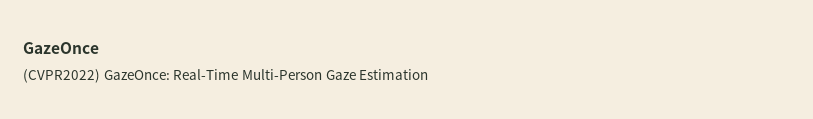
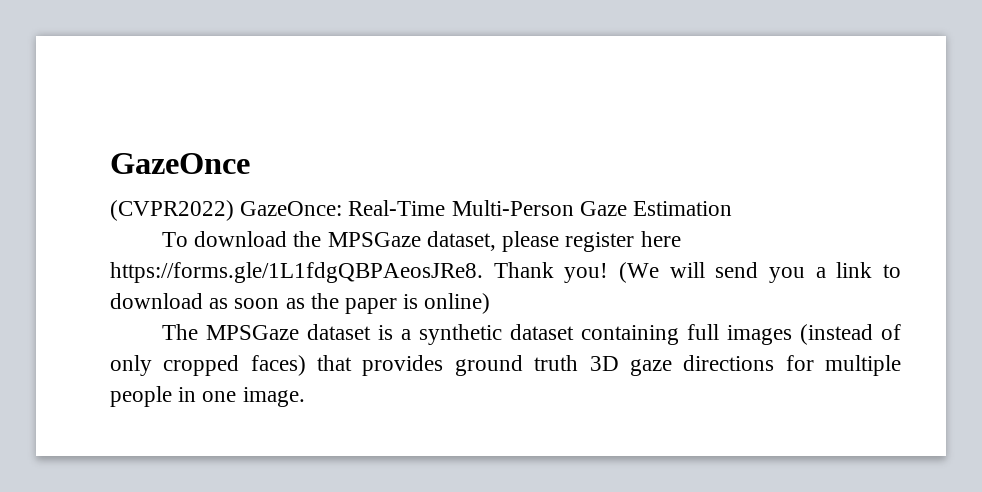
+ To download the MPSGaze dataset, please register here https://forms.gle/1L1fdgQBPAeosJRe8. Thank you! (We will send you a link to download as soon as the paper is online)
+ The MPSGaze dataset is a synthetic dataset containing full images (instead of only cropped faces) that provides ground truth 3D gaze directions for multiple people in one image.

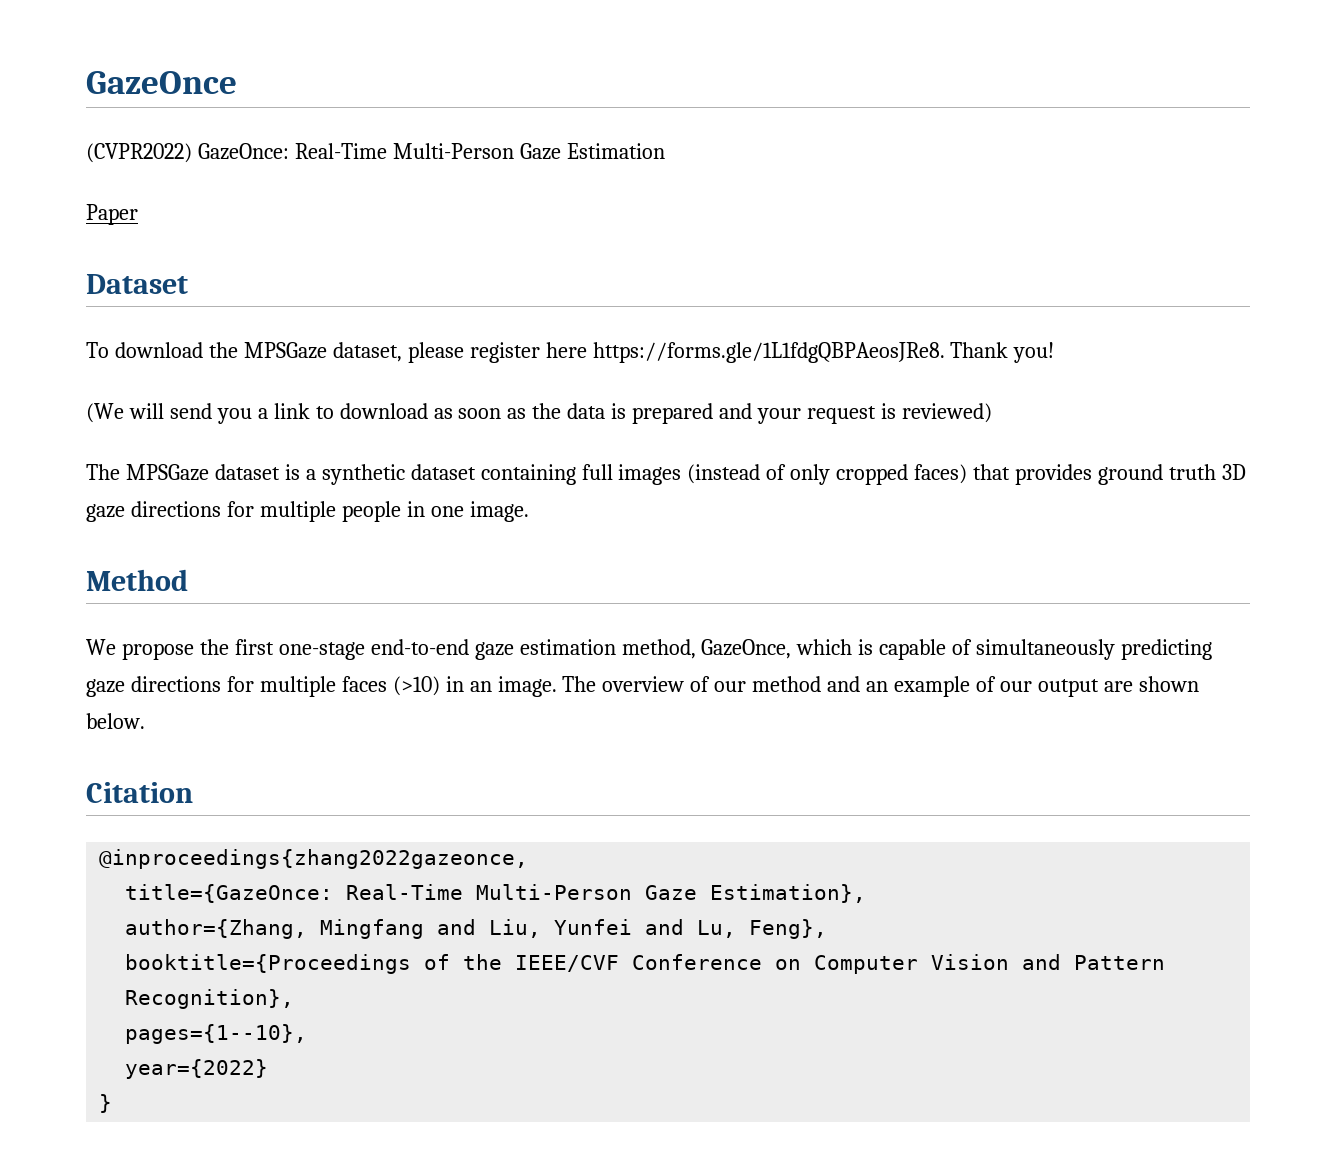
+ Paper
+ Dataset
- To download the MPSGaze dataset, please register here https://forms.gle/1L1fdgQBPAeosJRe8. Thank you! (We will send you a link to download as soon as the paper is online)
+ To download the MPSGaze dataset, please register here https://forms.gle/1L1fdgQBPAeosJRe8. Thank you!
+ (We will send you a link to download as soon as the data is prepared and your request is reviewed)
+ Method
+ We propose the first one-stage end-to-end gaze estimation method, GazeOnce, which is capable of simultaneously predicting gaze directions for multiple faces (>10) in an image. The overview of our method and an example of our output are shown below.
+ Citation
+ @inproceedings{zhang2022gazeonce,
+ title={GazeOnce: Real-Time Multi-Person Gaze Estimation},
+ author={Zhang, Mingfang and Liu, Yunfei and Lu, Feng},
+ booktitle={Proceedings of the IEEE/CVF Conference on Computer Vision and Pattern Recognition},
+ pages={1--10},
+ year={2022}
+ }

